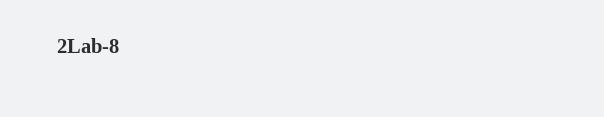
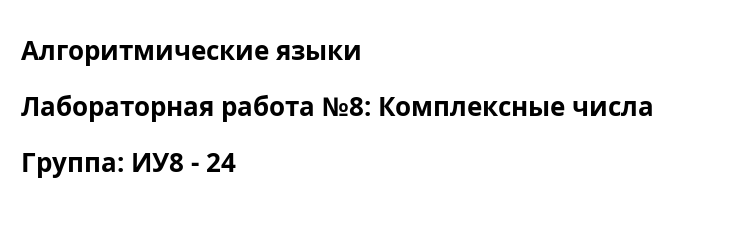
- 2Lab-8
+ Алгоритмические языки
+ Лабораторная работа №8: Комплексные числа
+ Группа: ИУ8 - 24

